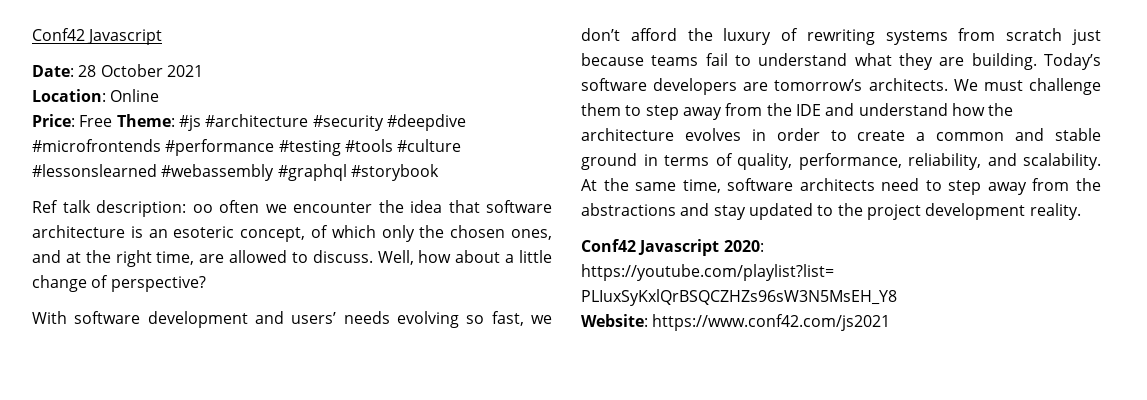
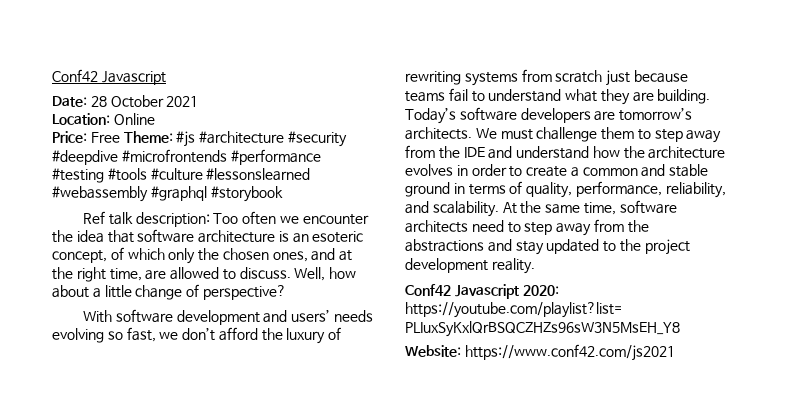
- Ref talk description: oo often we encounter the idea that software architecture is an esoteric concept, of which only the chosen ones, and at the right time, are allowed to discuss.
+ Ref talk description: Too often we encounter the idea that software architecture is an esoteric concept, of which only the chosen ones, and at the right time, are allowed to discuss.

